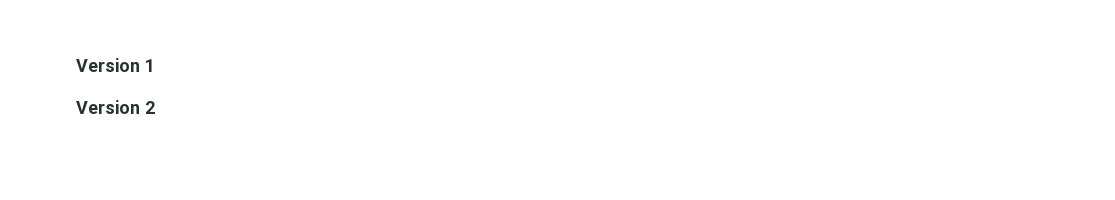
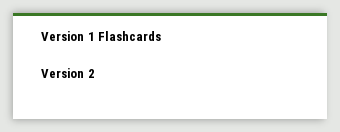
- Version 1
+ Version 1 Flashcards

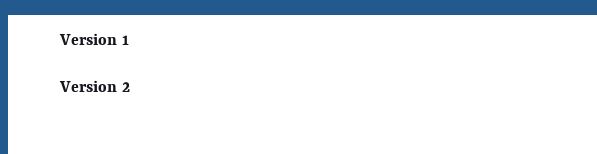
- Version 1 Flashcards
+ Version 1

